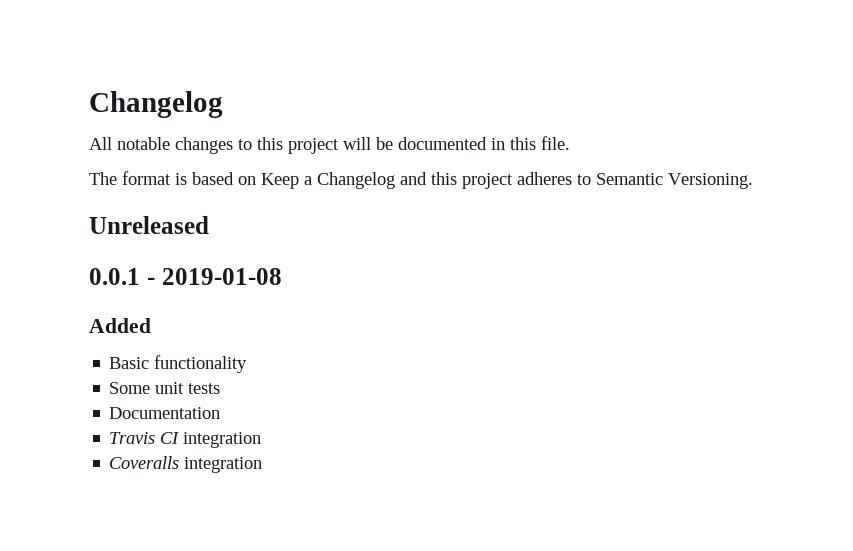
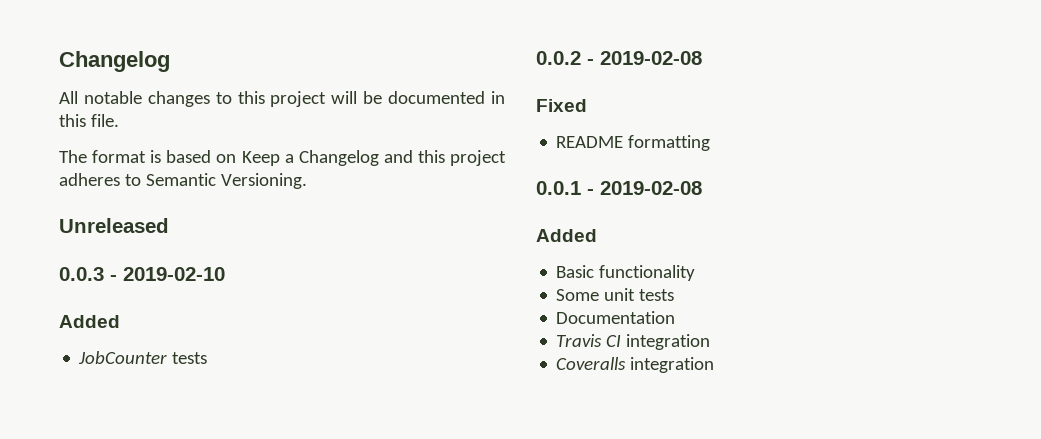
+ 0.0.3 - 2019-02-10
+ Added
+ JobCounter tests
+ 0.0.2 - 2019-02-08
+ Fixed
+ README formatting
- 0.0.1 - 2019-01-08
+ 0.0.1 - 2019-02-08

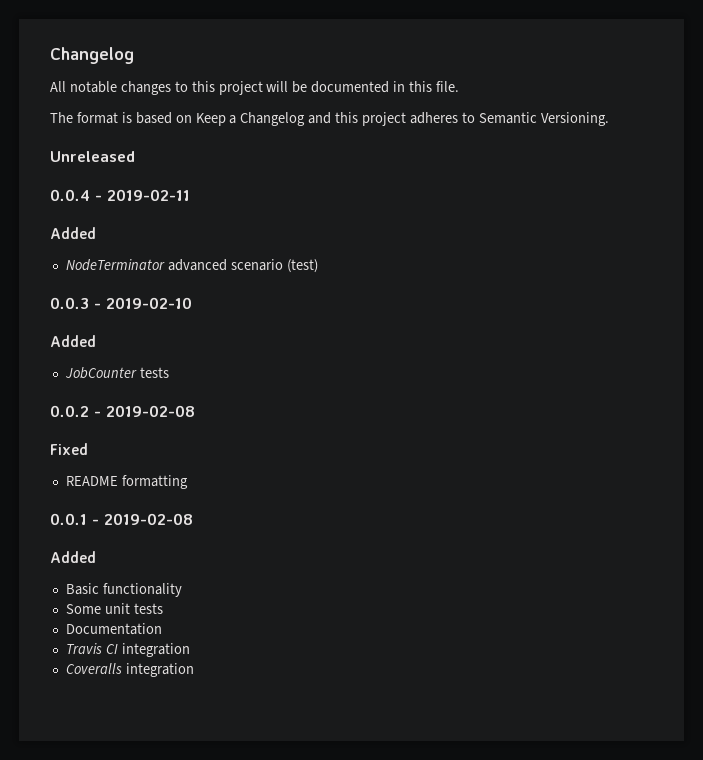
+ 0.0.4 - 2019-02-11
+ Added
+ NodeTerminator advanced scenario (test)

